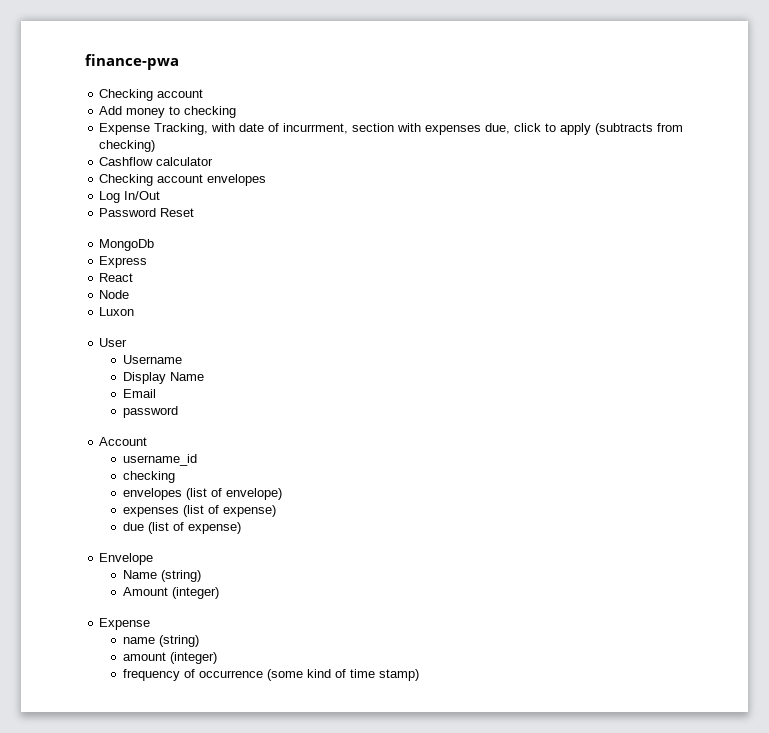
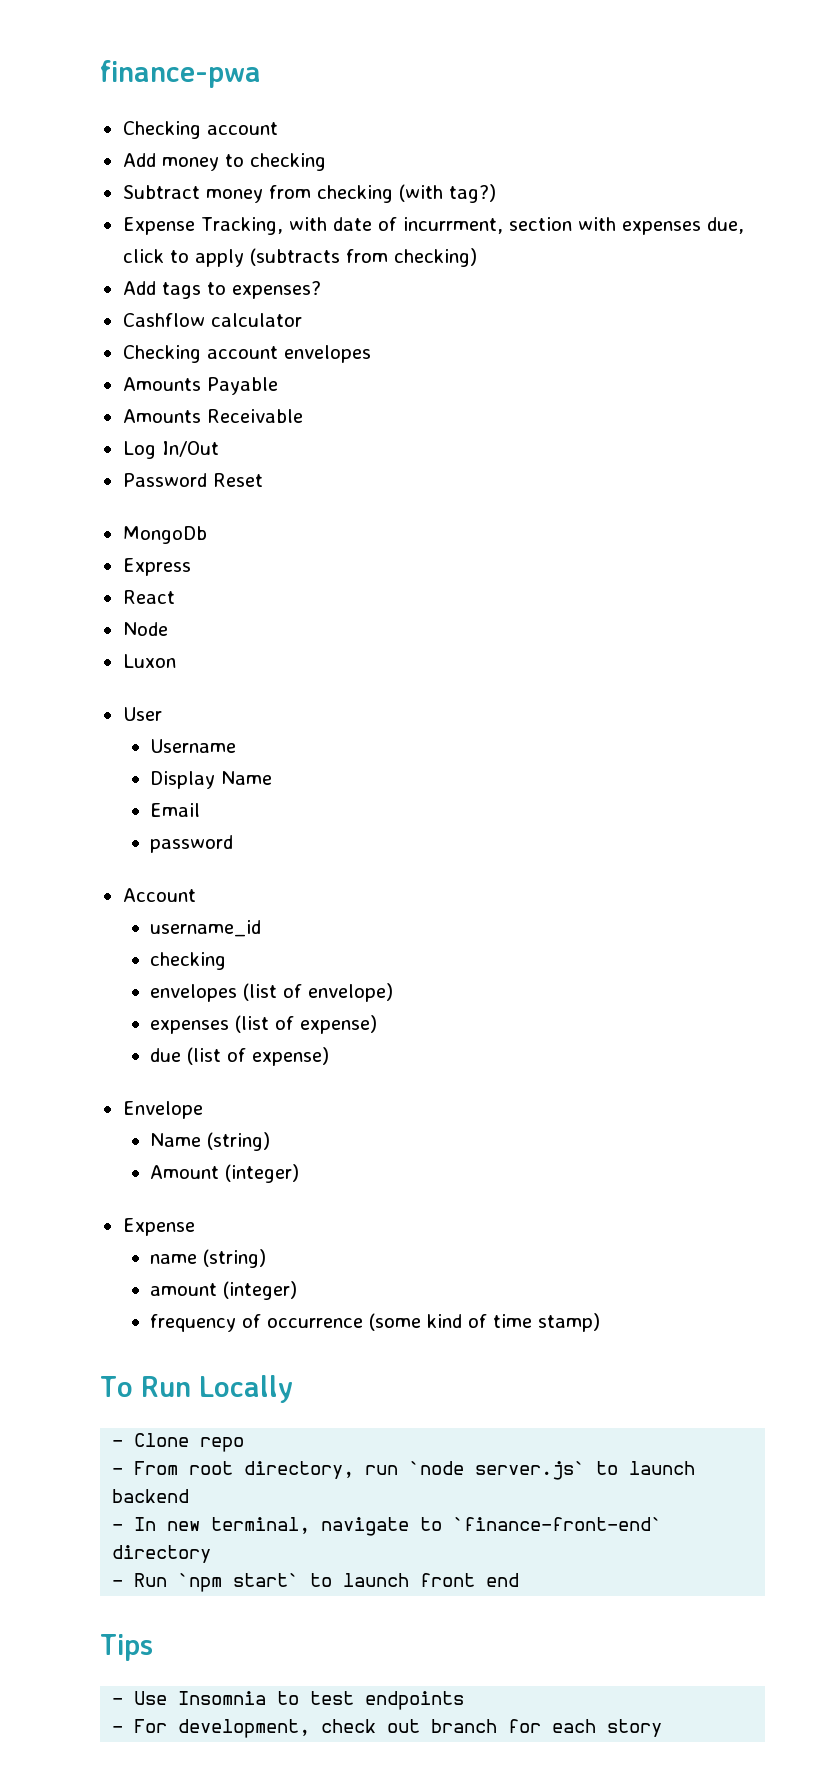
+ Subtract money from checking (with tag?)
+ Add tags to expenses?
+ Amounts Payable
+ Amounts Receivable
+ To Run Locally
+ - Clone repo
+ - From root directory, run `node server.js` to launch backend
+ - In new terminal, navigate to `finance-front-end` directory
+ - Run `npm start` to launch front end
+ Tips
+ - Use Insomnia to test endpoints
+ - For development, check out branch for each story

